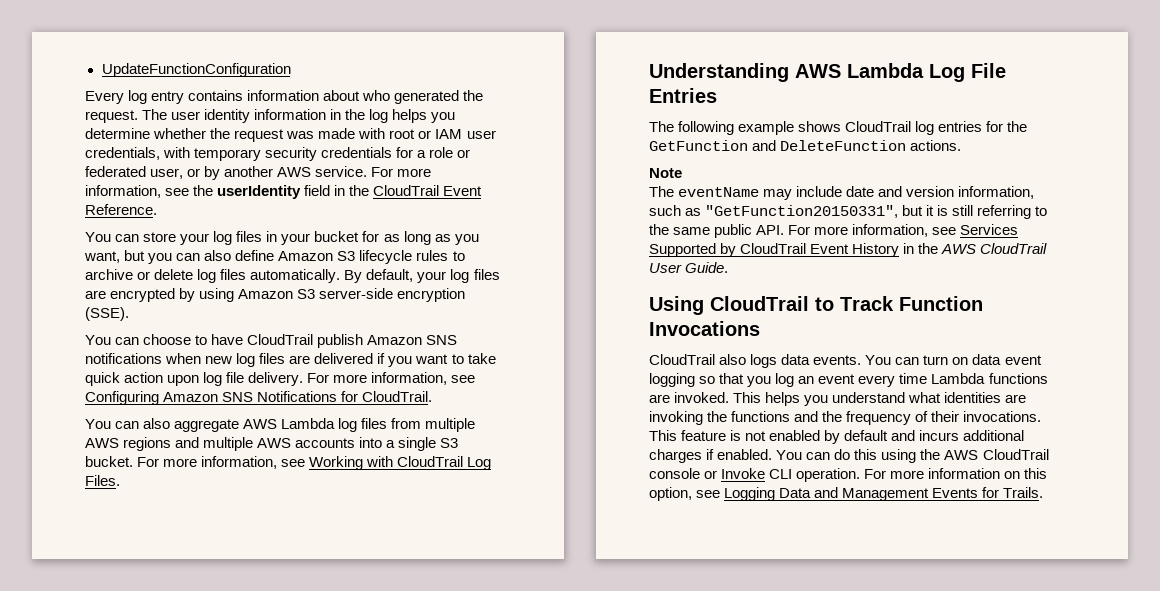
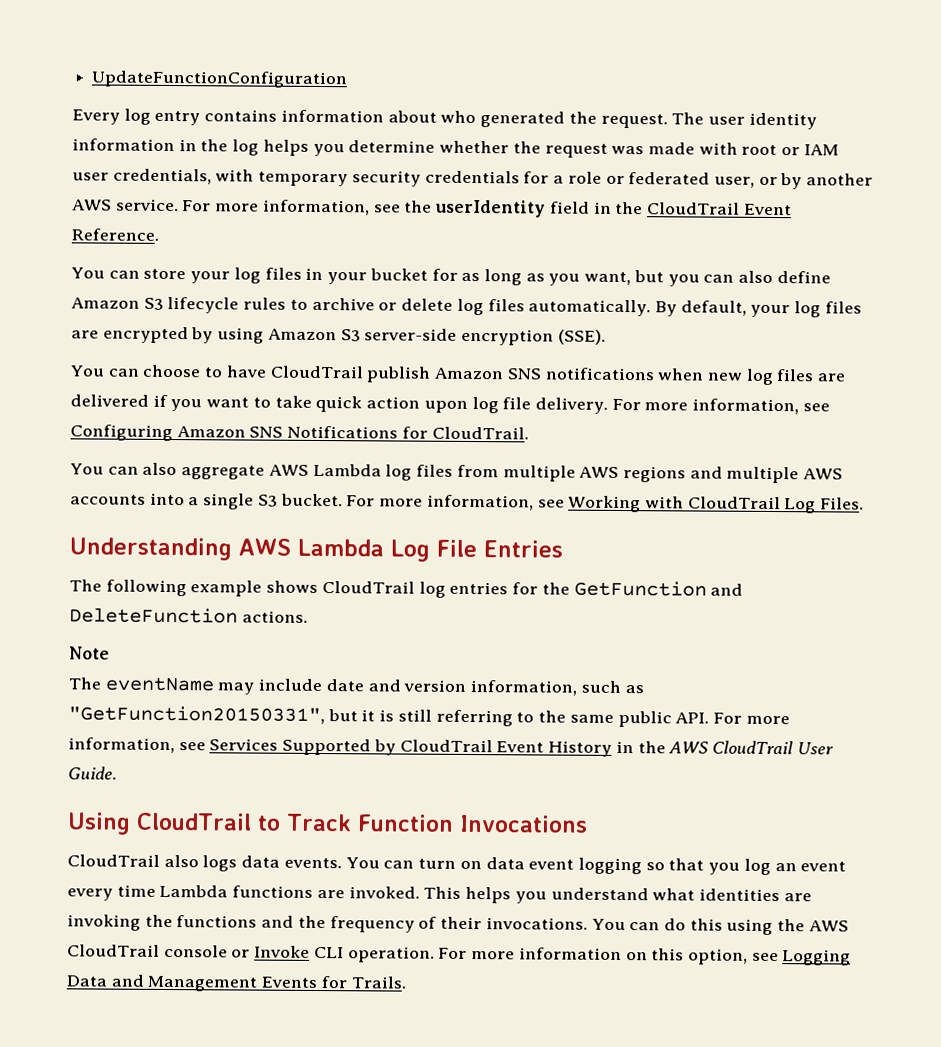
- This feature is not enabled by default and incurs additional charges if enabled.

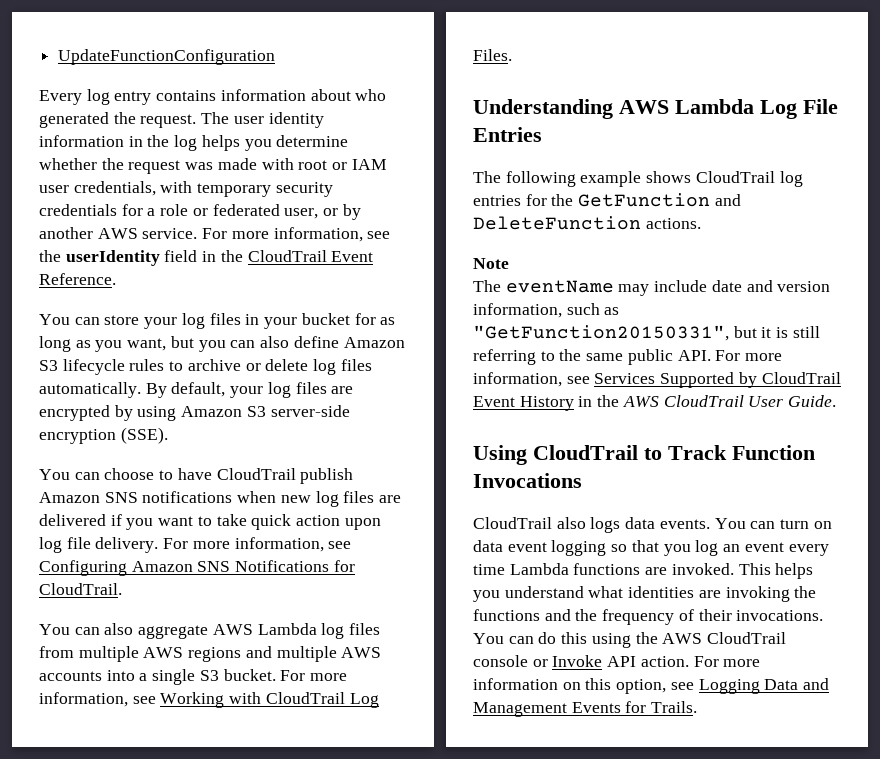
- You can do this using the AWS CloudTrail console or Invoke CLI operation.
+ You can do this using the AWS CloudTrail console or Invoke API action.

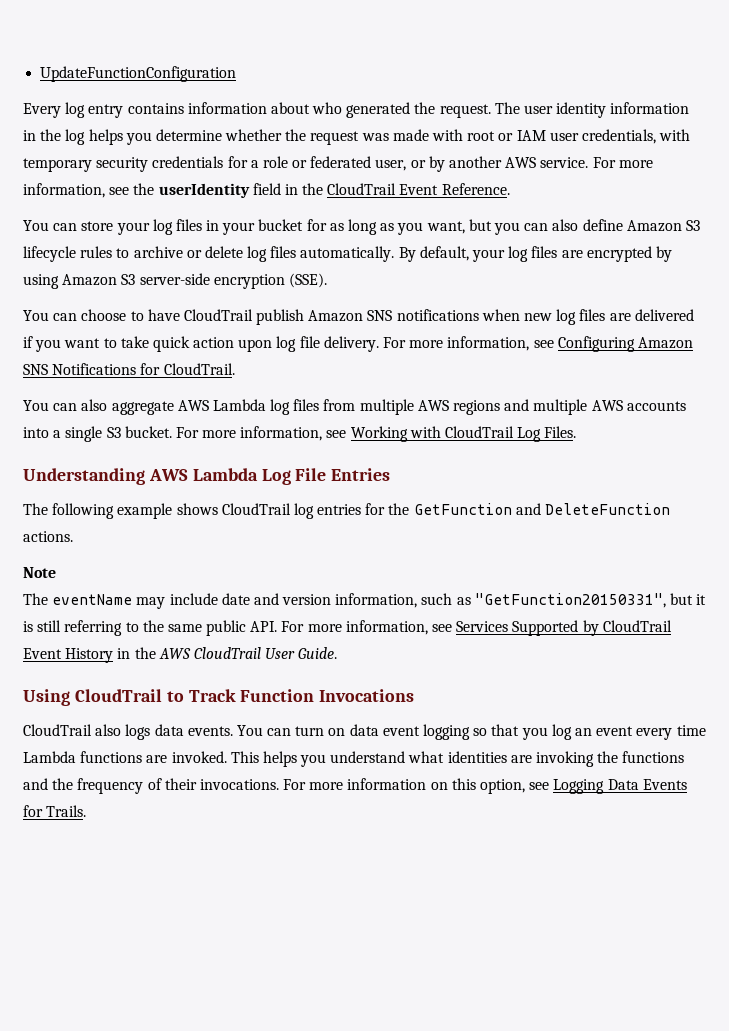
- You can do this using the AWS CloudTrail console or Invoke API action.
- For more information on this option, see Logging Data and Management Events for Trails.
+ For more information on this option, see Logging Data Events for Trails.

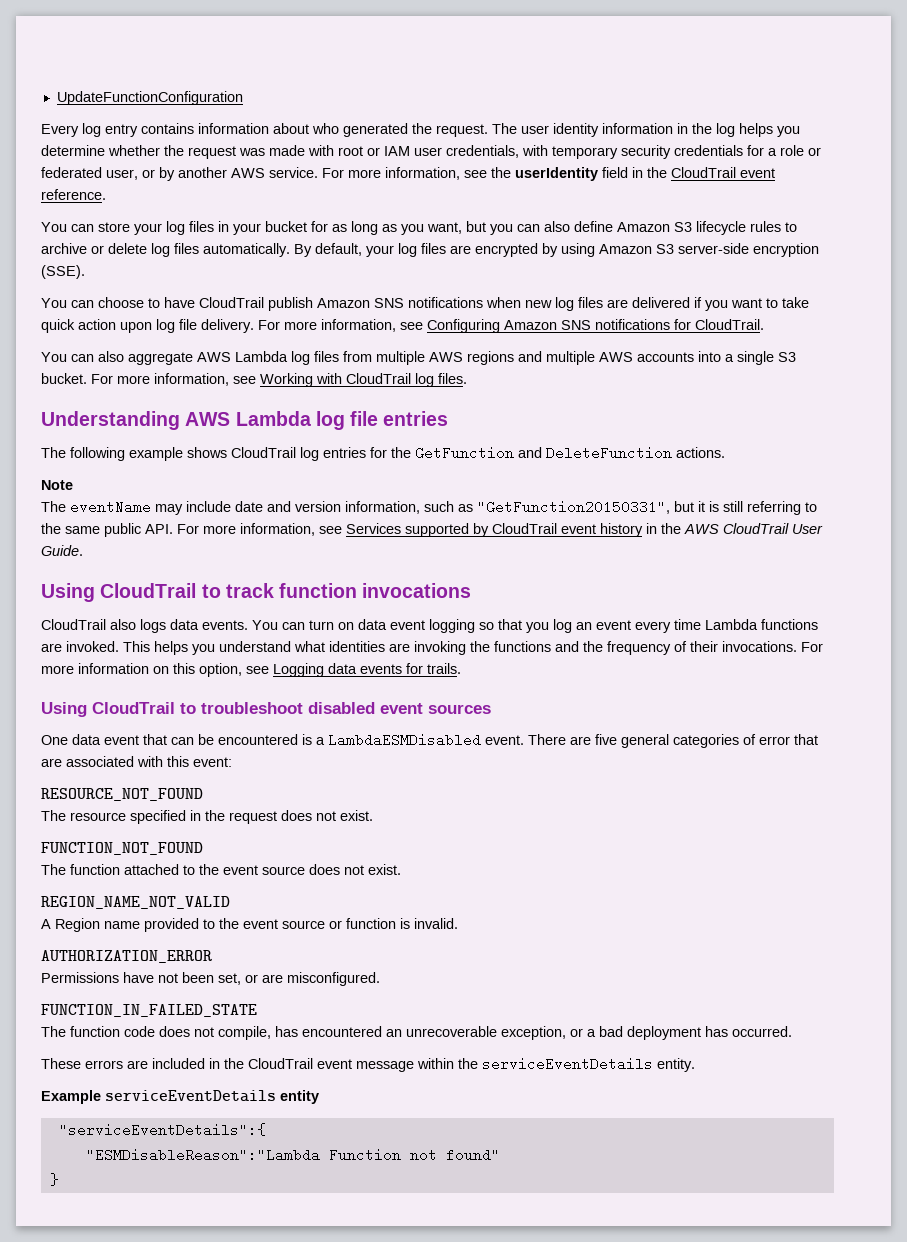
- For more information, see the userIdentity field in the CloudTrail Event Reference.
+ For more information, see the userIdentity field in the CloudTrail event reference.
- For more information, see Configuring Amazon SNS Notifications for CloudTrail.
+ For more information, see Configuring Amazon SNS notifications for CloudTrail.
- For more information, see Working with CloudTrail Log Files.
+ For more information, see Working with CloudTrail log files.
- Understanding AWS Lambda Log File Entries
+ Understanding AWS Lambda log file entries
- The eventName may include date and version information, such as "GetFunction20150331", but it is still referring to the same public API. For more information, see Services Supported by CloudTrail Event History in the AWS CloudTrail User Guide.
+ The eventName may include date and version information, such as "GetFunction20150331", but it is still referring to the same public API. For more information, see Services supported by CloudTrail event history in the AWS CloudTrail User Guide.
- Using CloudTrail to Track Function Invocations
+ Using CloudTrail to track function invocations
- For more information on this option, see Logging Data Events for Trails.
+ For more information on this option, see Logging data events for trails.
+ Using CloudTrail to troubleshoot disabled event sources
+ One data event that can be encountered is a LambdaESMDisabled event. There are five general categories of error that are associated with this event:
+ RESOURCE_NOT_FOUND
+ The resource specified in the request does not exist.
+ FUNCTION_NOT_FOUND
+ The function attached to the event source does not exist.
+ REGION_NAME_NOT_VALID
+ A Region name provided to the event source or function is invalid.
+ AUTHORIZATION_ERROR
+ Permissions have not been set, or are misconfigured.
+ FUNCTION_IN_FAILED_STATE
+ The function code does not compile, has encountered an unrecoverable exception, or a bad deployment has occurred.
+ These errors are included in the CloudTrail event message within the serviceEventDetails entity.
+ Example serviceEventDetails entity
+ "serviceEventDetails":{
+ "ESMDisableReason":"Lambda Function not found"
+ }

